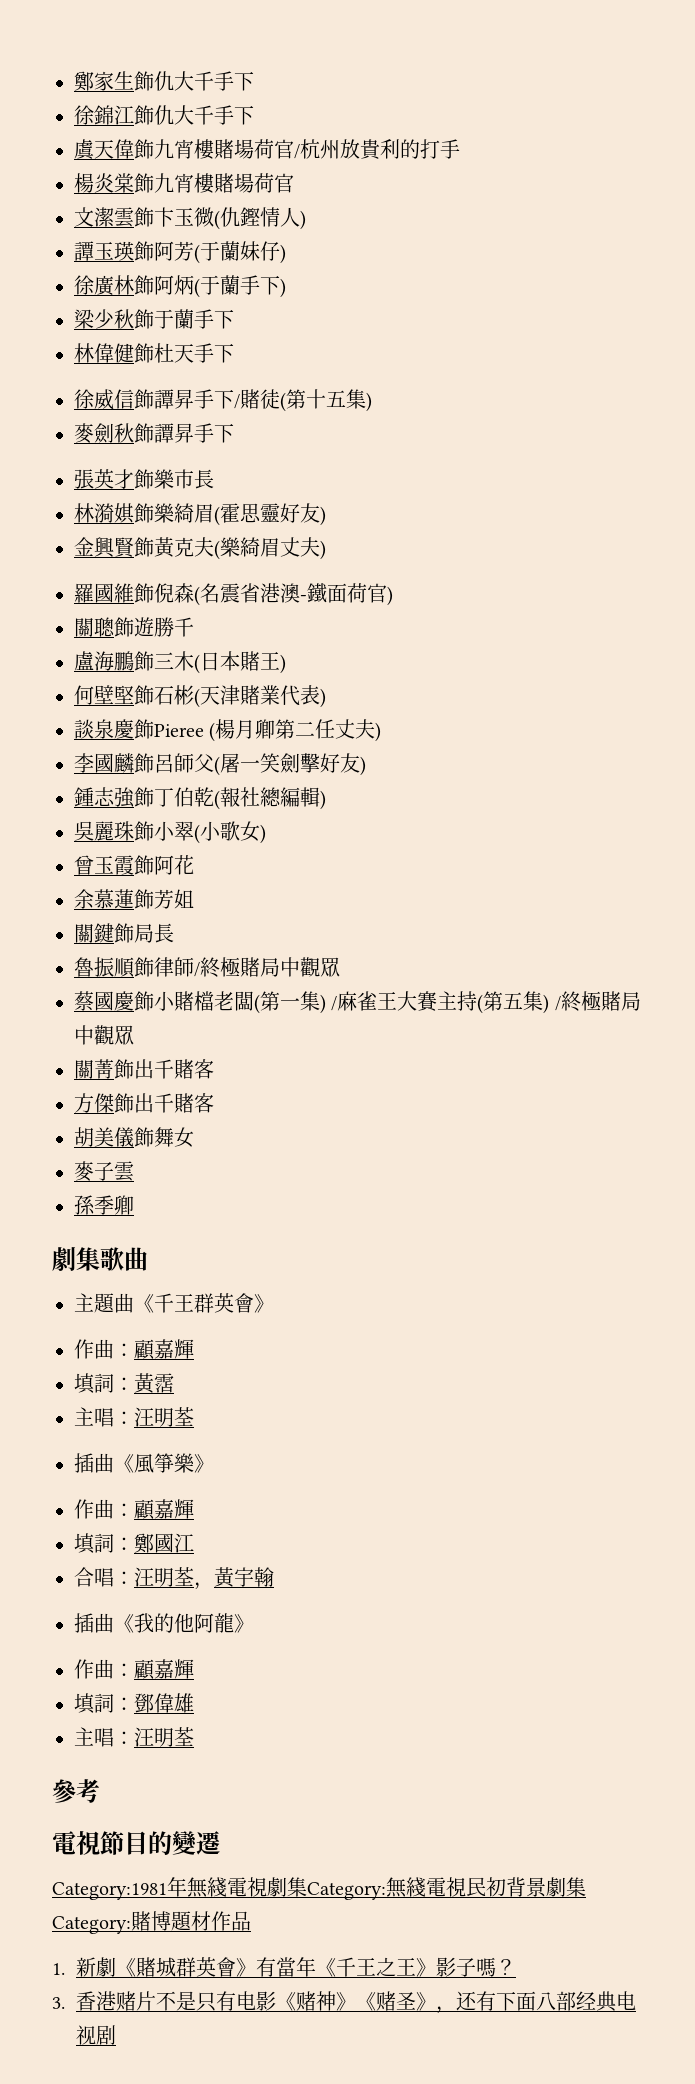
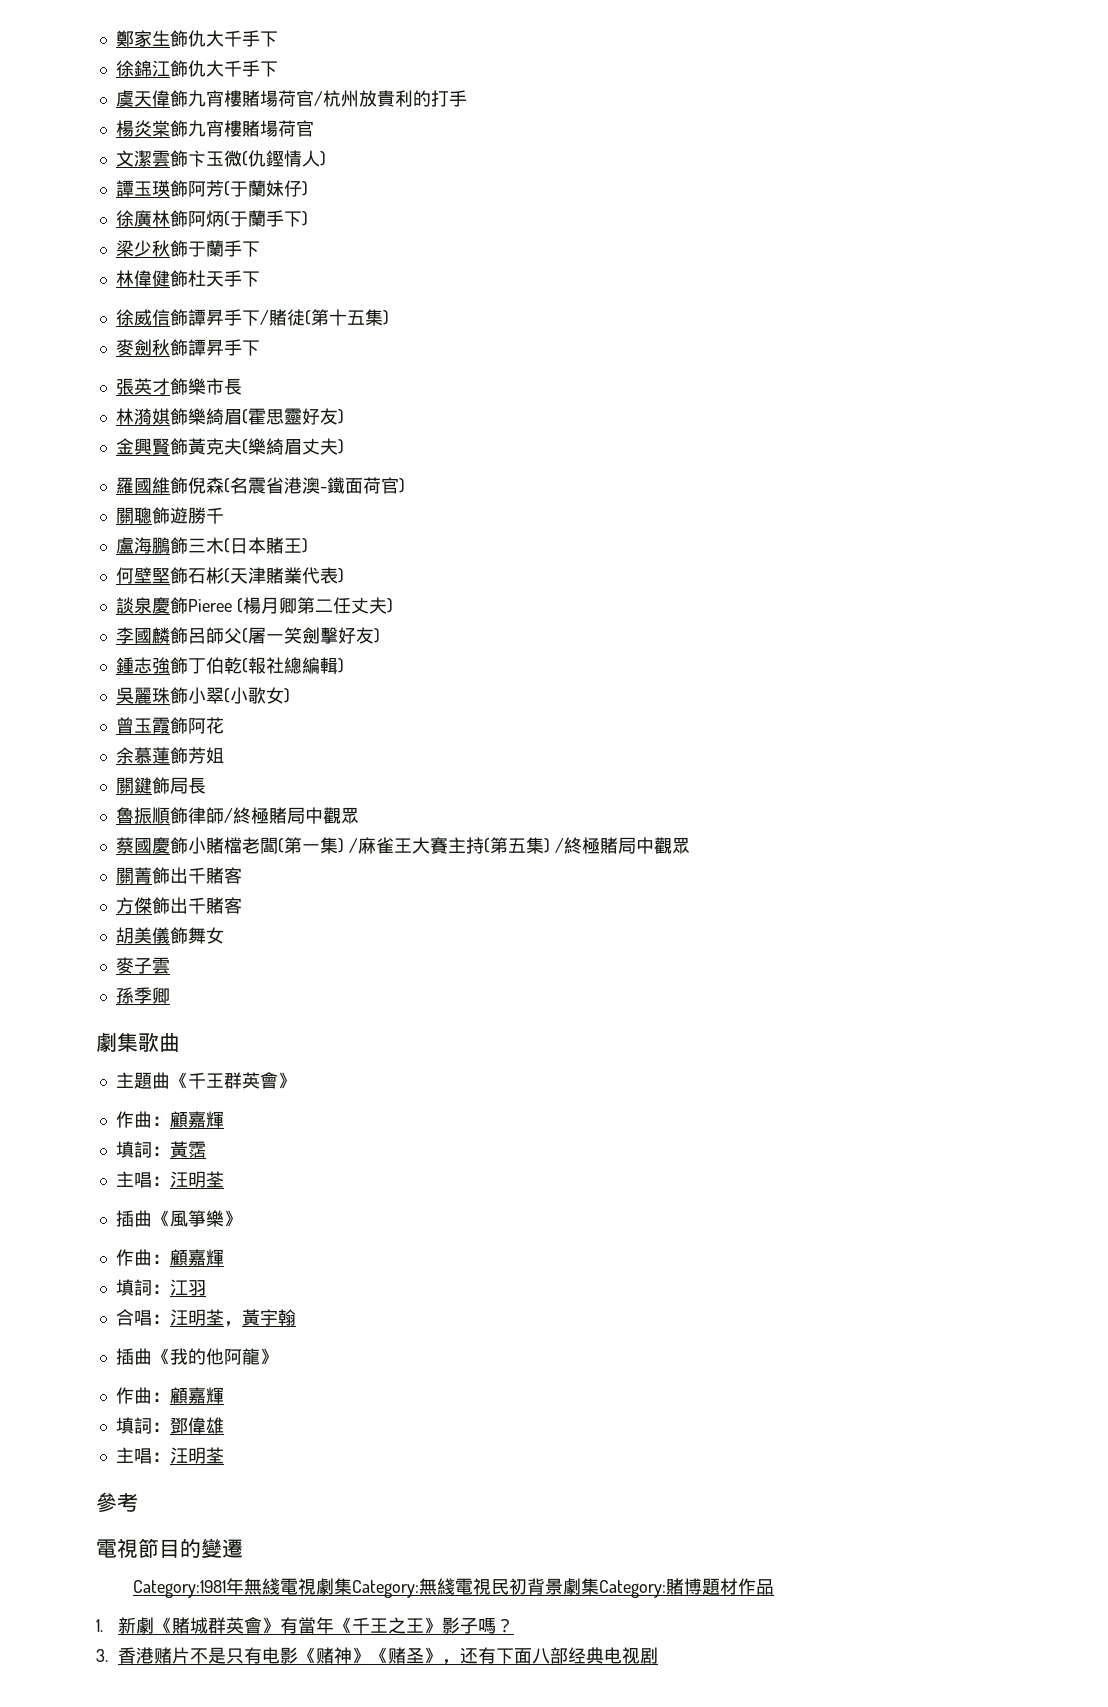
- 填詞：鄭國江
+ 填詞：江羽

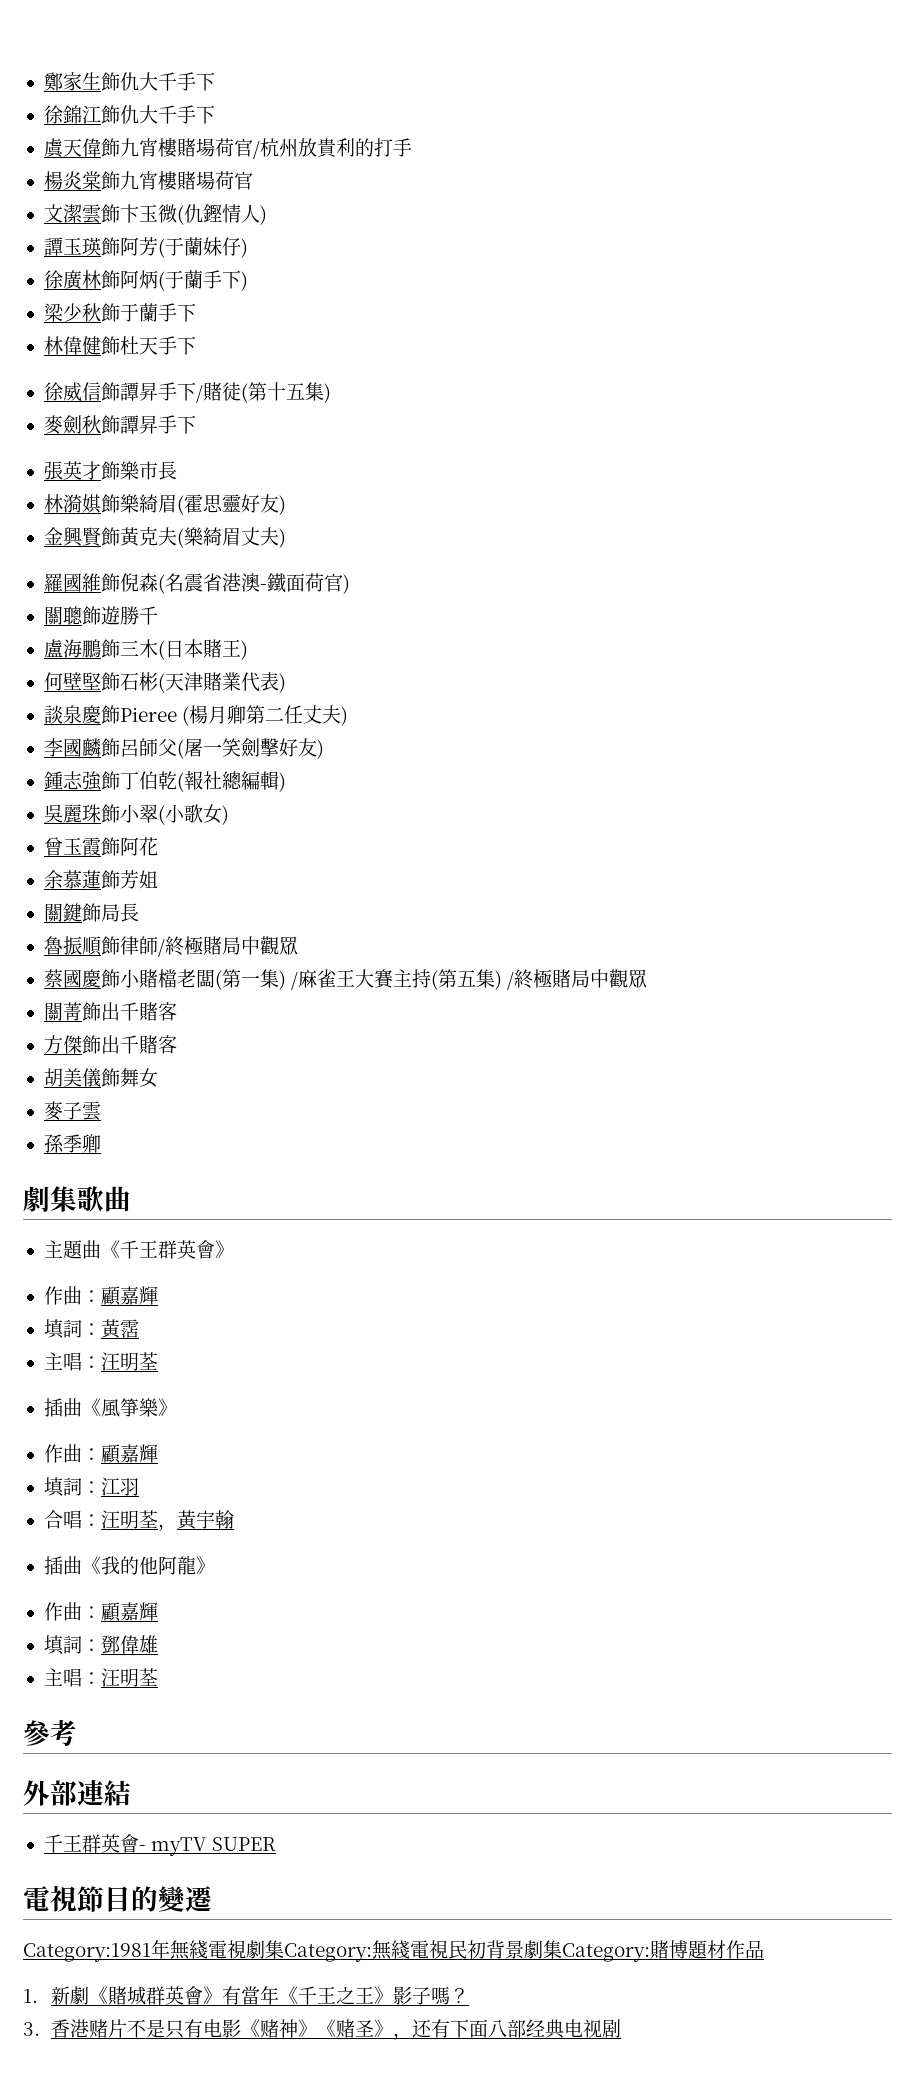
+ 外部連結
+ 千王群英會- myTV SUPER

